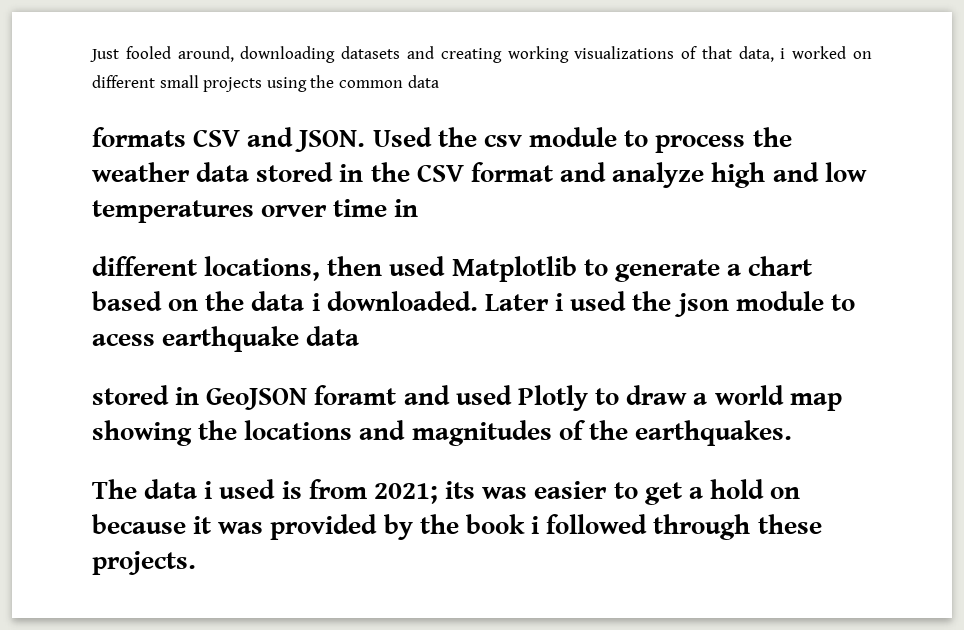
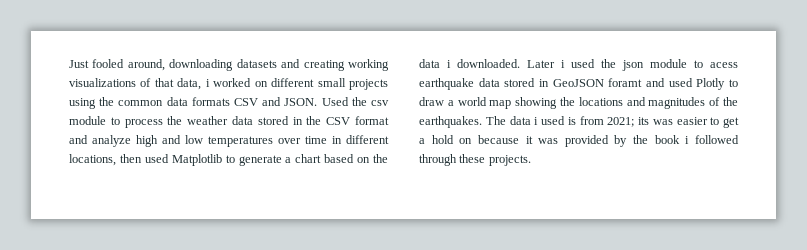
- Just fooled around, downloading datasets and creating working visualizations of that data, i worked on different small projects using the common data
- formats CSV and JSON.
+ Just fooled around, downloading datasets and creating working visualizations of that data, i worked on different small projects using the common data formats CSV and JSON.
- Used the csv module to process the weather data stored in the CSV format and analyze high and low temperatures orver time in
- different locations, then used Matplotlib to generate a chart based on the data i downloaded.
+ Used the csv module to process the weather data stored in the CSV format and analyze high and low temperatures over time in different locations, then used Matplotlib to generate a chart based on the data i downloaded.
- Later i used the json module to acess earthquake data
- stored in GeoJSON foramt and used Plotly to draw a world map showing the locations and magnitudes of the earthquakes.
- The data i used is from 2021; its was easier to get a hold on because it was provided by the book i followed through these projects.
+ Later i used the json module to acess earthquake data stored in GeoJSON foramt and used Plotly to draw a world map showing the locations and magnitudes of the earthquakes. The data i used is from 2021; its was easier to get a hold on because it was provided by the book i followed through these projects.

